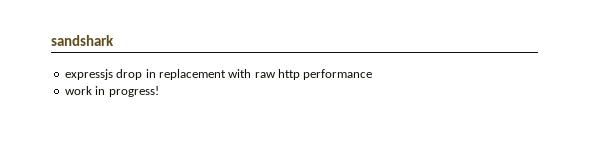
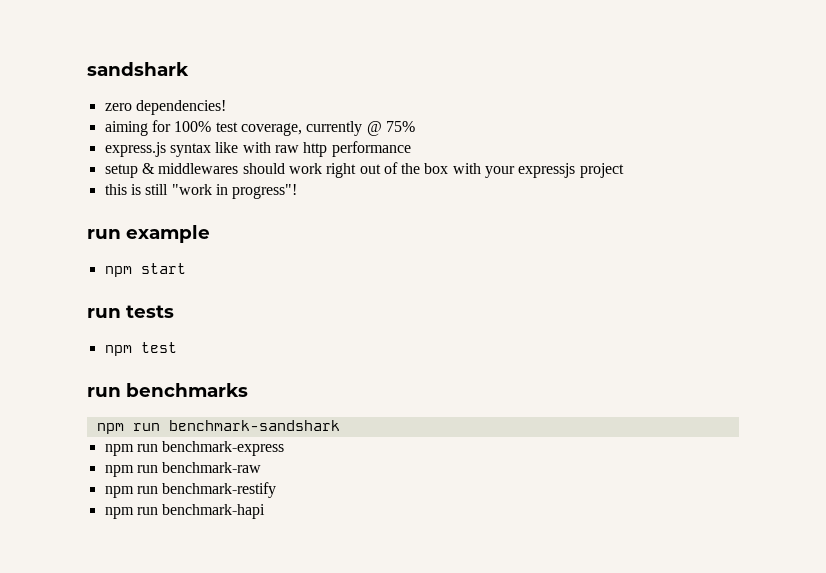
- expressjs drop in replacement with raw http performance
- work in progress!
+ zero dependencies!
+ aiming for 100% test coverage, currently @ 75%
+ express.js syntax like with raw http performance
+ setup & middlewares should work right out of the box with your expressjs project
+ this is still "work in progress"!
+ run example
+ npm start
+ run tests
+ npm test
+ run benchmarks
+ npm run benchmark-sandshark
+ npm run benchmark-express
+ npm run benchmark-raw
+ npm run benchmark-restify
+ npm run benchmark-hapi

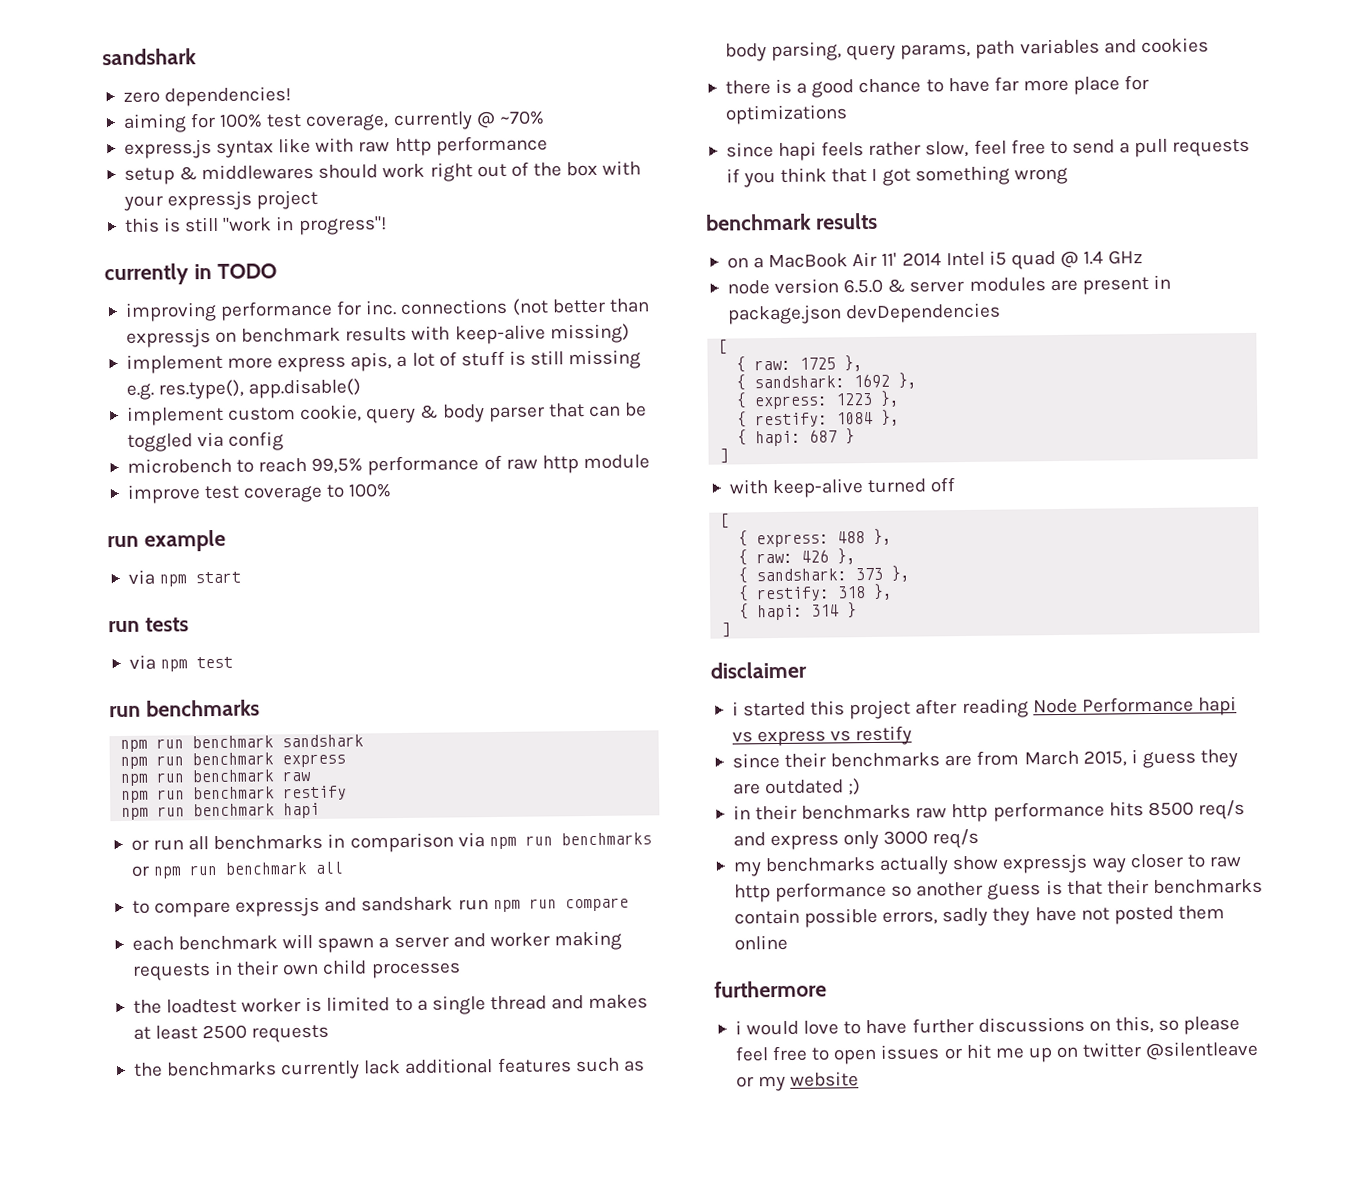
- aiming for 100% test coverage, currently @ 75%
+ aiming for 100% test coverage, currently @ ~70%
+ currently in TODO
+ improving performance for inc. connections (not better than expressjs on benchmark results with keep-alive missing)
+ implement more express apis, a lot of stuff is still missing e.g. res.type(), app.disable()
+ implement custom cookie, query & body parser that can be toggled via config
+ microbench to reach 99,5% performance of raw http module
+ improve test coverage to 100%
- npm start
+ via npm start
- npm test
+ via npm test
- npm run benchmark-sandshark
- npm run benchmark-express
- npm run benchmark-raw
- npm run benchmark-restify
- npm run benchmark-hapi
+ npm run benchmark sandshark
+ npm run benchmark express
+ npm run benchmark raw
+ npm run benchmark restify
+ npm run benchmark hapi
+ or run all benchmarks in comparison via npm run benchmarks or npm run benchmark all
+ to compare expressjs and sandshark run npm run compare
+ each benchmark will spawn a server and worker making requests in their own child processes
+ the loadtest worker is limited to a single thread and makes at least 2500 requests
+ the benchmarks currently lack additional features such as body parsing, query params, path variables and cookies
+ there is a good chance to have far more place for optimizations
+ since hapi feels rather slow, feel free to send a pull requests if you think that I got something wrong
+ benchmark results
+ on a MacBook Air 11' 2014 Intel i5 quad @ 1.4 GHz
+ node version 6.5.0 & server modules are present in package.json devDependencies
+ [
+ { raw: 1725 },
+ { sandshark: 1692 },
+ { express: 1223 },
+ { restify: 1084 },
+ { hapi: 687 }
+ ]
+ with keep-alive turned off
+ [
+ { express: 488 },
+ { raw: 426 },
+ { sandshark: 373 },
+ { restify: 318 },
+ { hapi: 314 }
+ ]
+ disclaimer
+ i started this project after reading Node Performance hapi vs express vs restify
+ since their benchmarks are from March 2015, i guess they are outdated ;)
+ in their benchmarks raw http performance hits 8500 req/s and express only 3000 req/s
+ my benchmarks actually show expressjs way closer to raw http performance so another guess is that their benchmarks contain possible errors, sadly they have not posted them online
+ furthermore
+ i would love to have further discussions on this, so please feel free to open issues or hit me up on twitter @silentleave or my website

